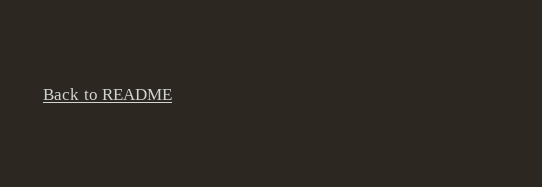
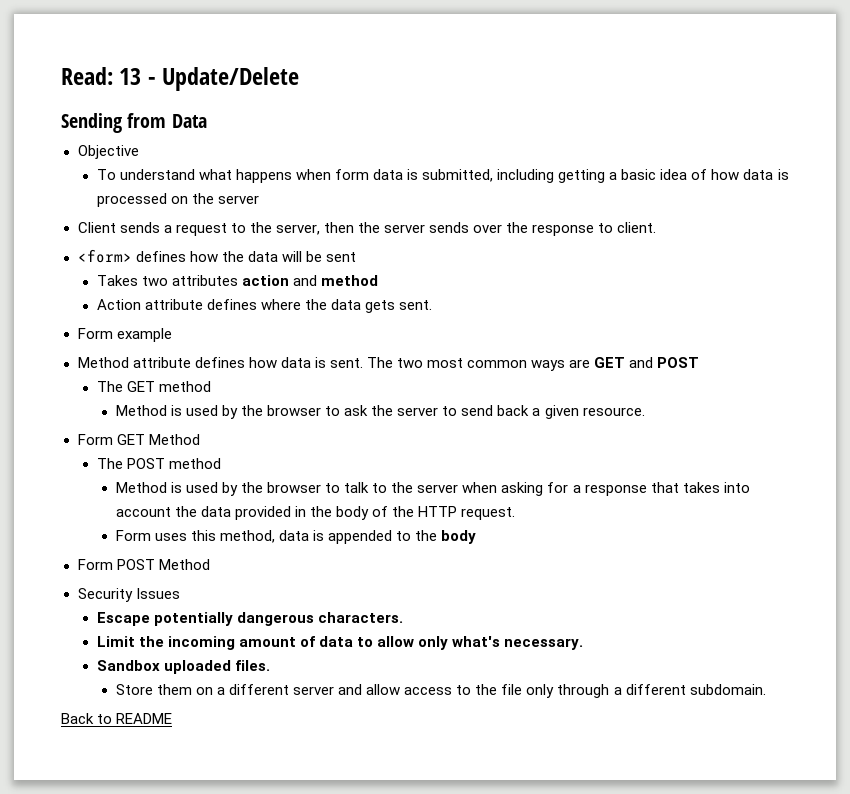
+ Read: 13 - Update/Delete
+ Sending from Data
+ Objective
+ To understand what happens when form data is submitted, including getting a basic idea of how data is processed on the server
+ Client sends a request to the server, then the server sends over the response to client.
+ <form> defines how the data will be sent
+ Takes two attributes action and method
+ Action attribute defines where the data gets sent.
+ Form example
+ Method attribute defines how data is sent. The two most common ways are GET and POST
+ The GET method
+ Method is used by the browser to ask the server to send back a given resource.
+ Form GET Method
+ The POST method
+ Method is used by the browser to talk to the server when asking for a response that takes into account the data provided in the body of the HTTP request.
+ Form uses this method, data is appended to the body
+ Form POST Method
+ Security Issues
+ Escape potentially dangerous characters.
+ Limit the incoming amount of data to allow only what's necessary.
+ Sandbox uploaded files.
+ Store them on a different server and allow access to the file only through a different subdomain.

